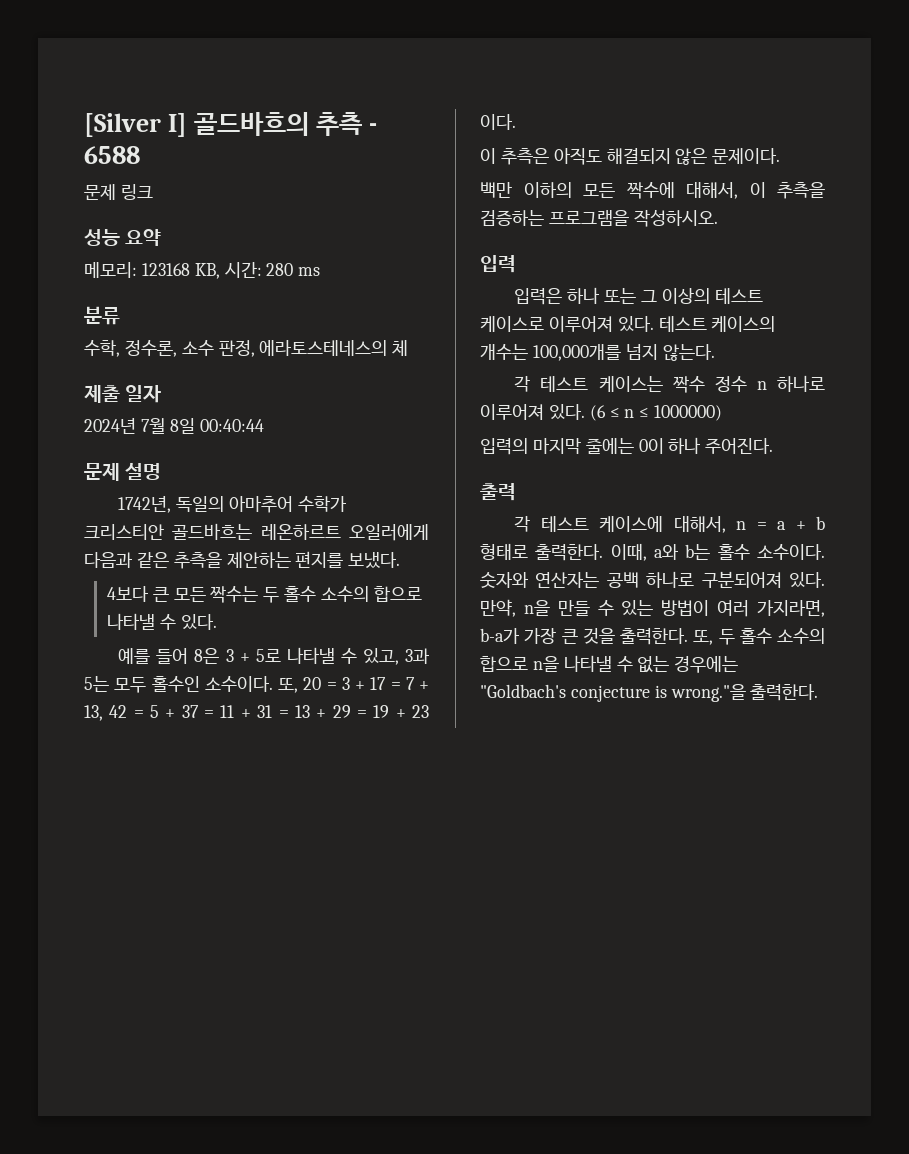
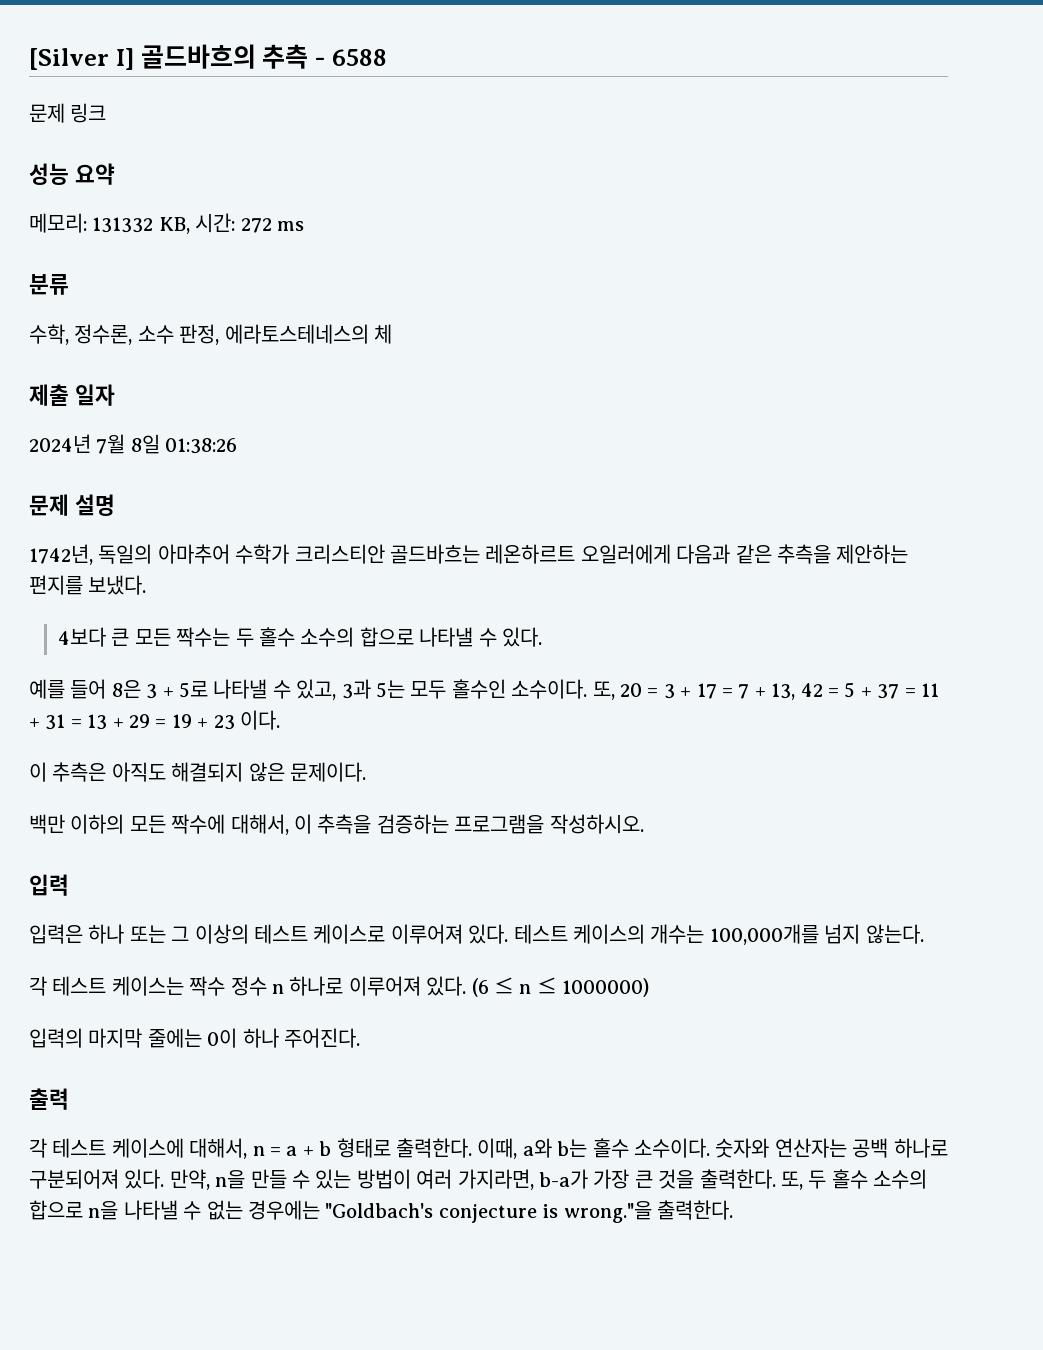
- 메모리: 123168 KB, 시간: 280 ms
+ 메모리: 131332 KB, 시간: 272 ms
- 2024년 7월 8일 00:40:44
+ 2024년 7월 8일 01:38:26

